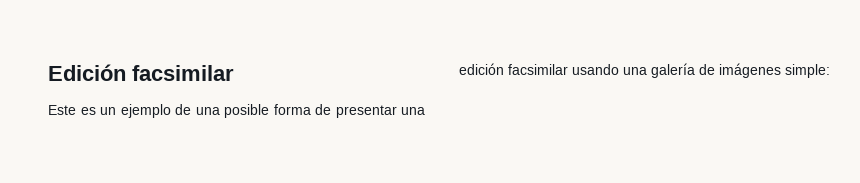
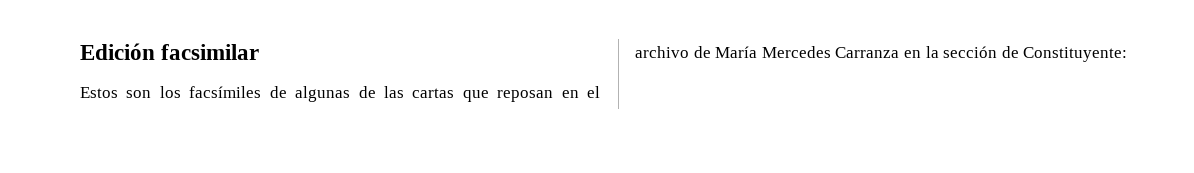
- Este es un ejemplo de una posible forma de presentar una edición facsimilar usando una galería de imágenes simple:
+ Estos son los facsímiles de algunas de las cartas que reposan en el archivo de María Mercedes Carranza en la sección de Constituyente:

